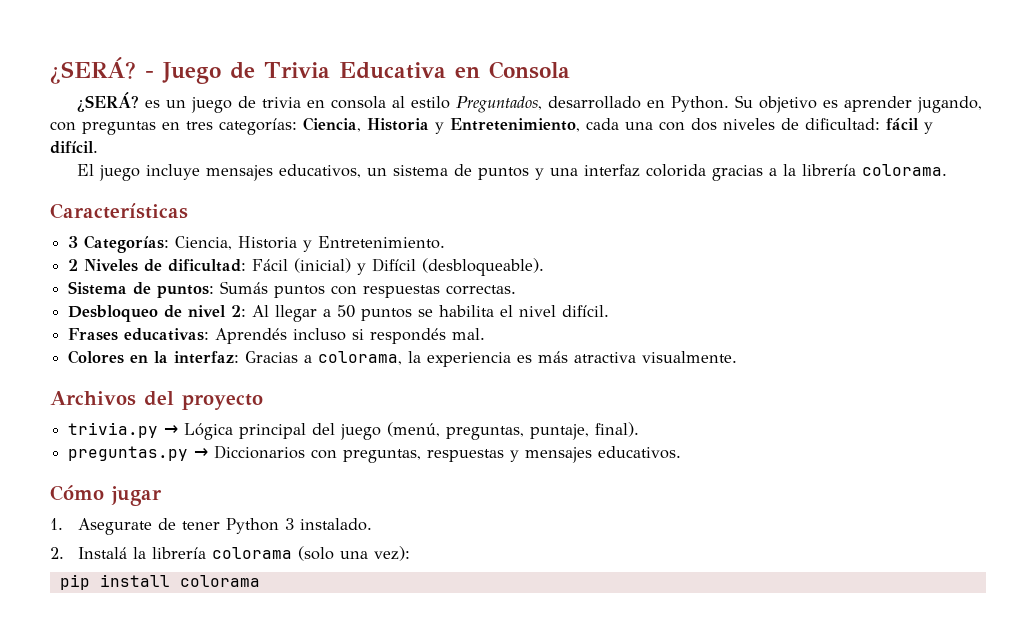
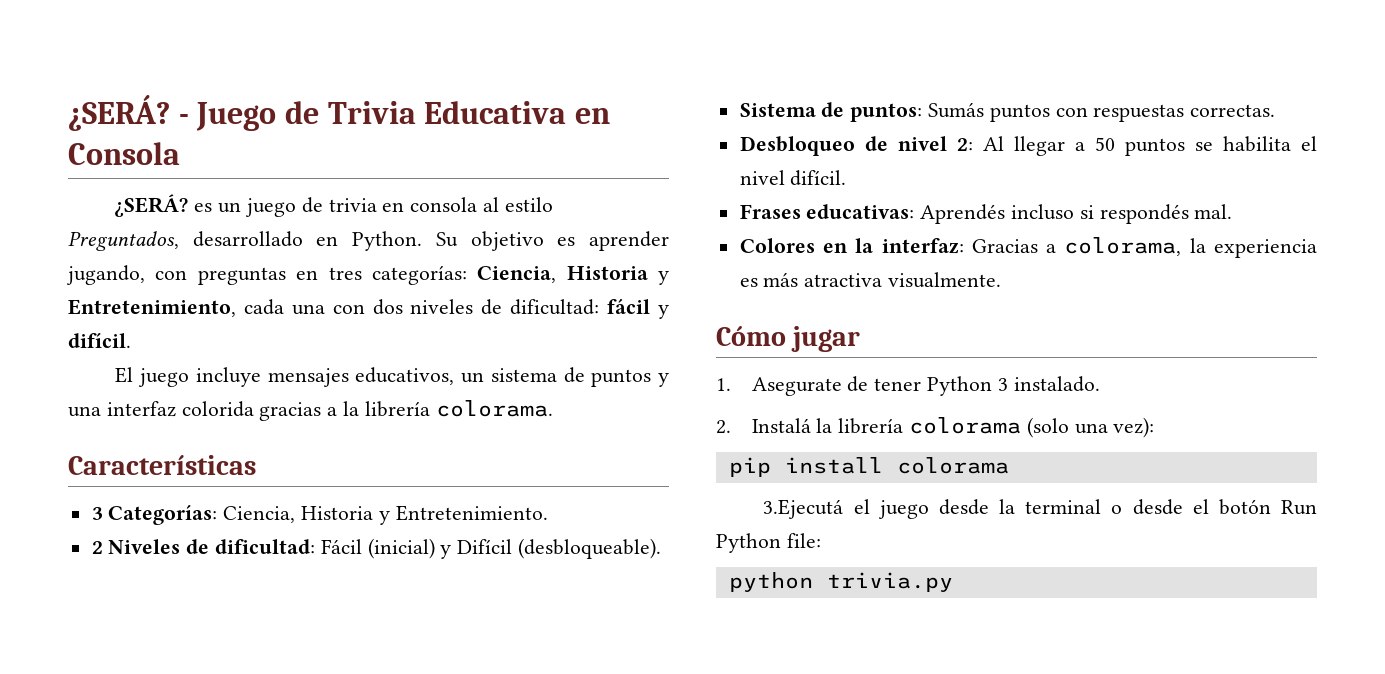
- Archivos del proyecto
- trivia.py → Lógica principal del juego (menú, preguntas, puntaje, final).
- preguntas.py → Diccionarios con preguntas, respuestas y mensajes educativos.
+ 3.Ejecutá el juego desde la terminal o desde el botón Run Python file:
+ python trivia.py

